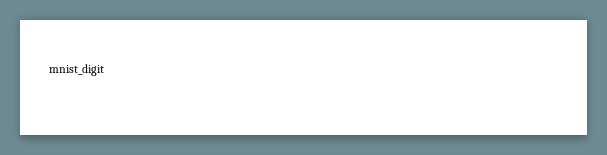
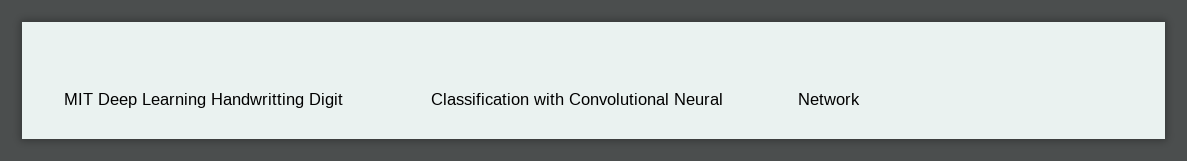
- mnist_digit
+ MIT Deep Learning Handwritting Digit Classification with Convolutional Neural Network

